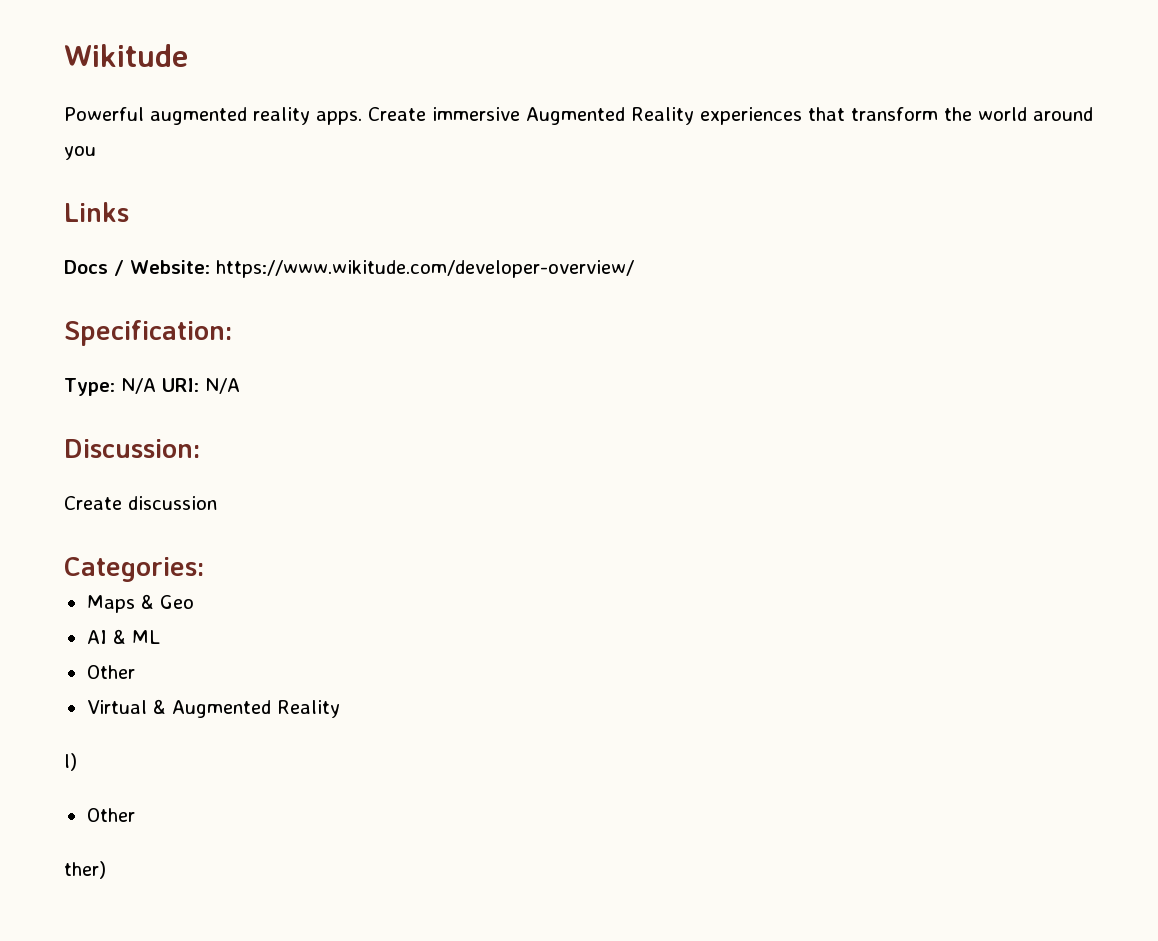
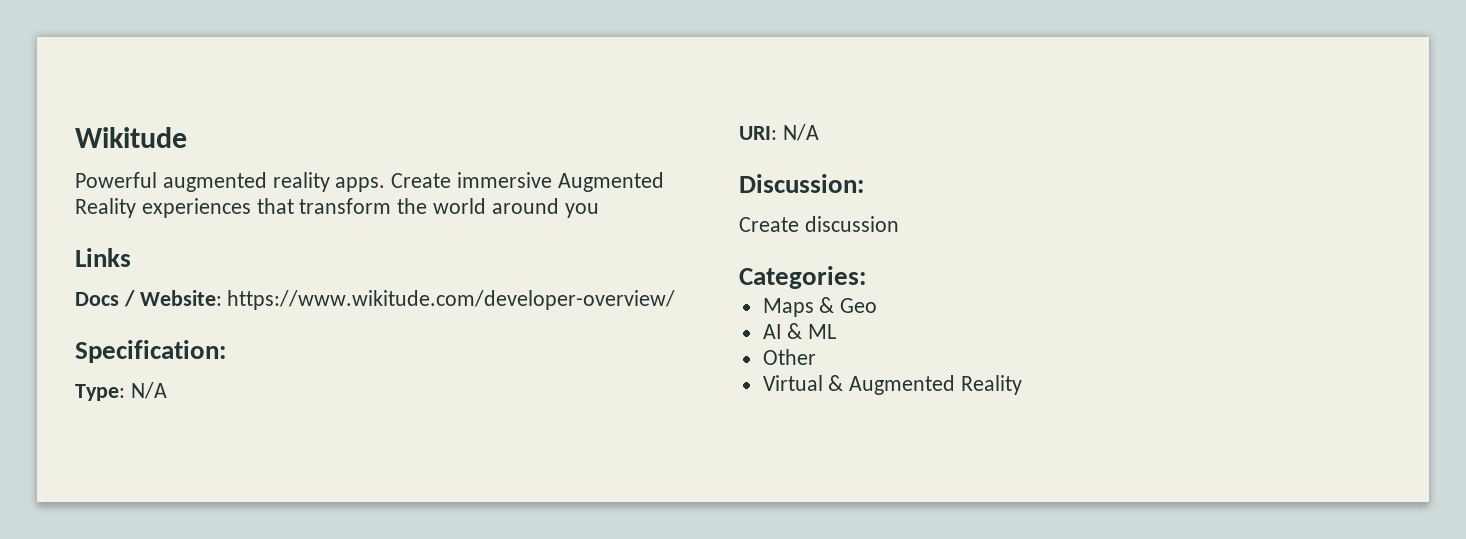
- Type: N/A URI: N/A
+ Type: N/A
+ URI: N/A
- l)
- Other
- ther)

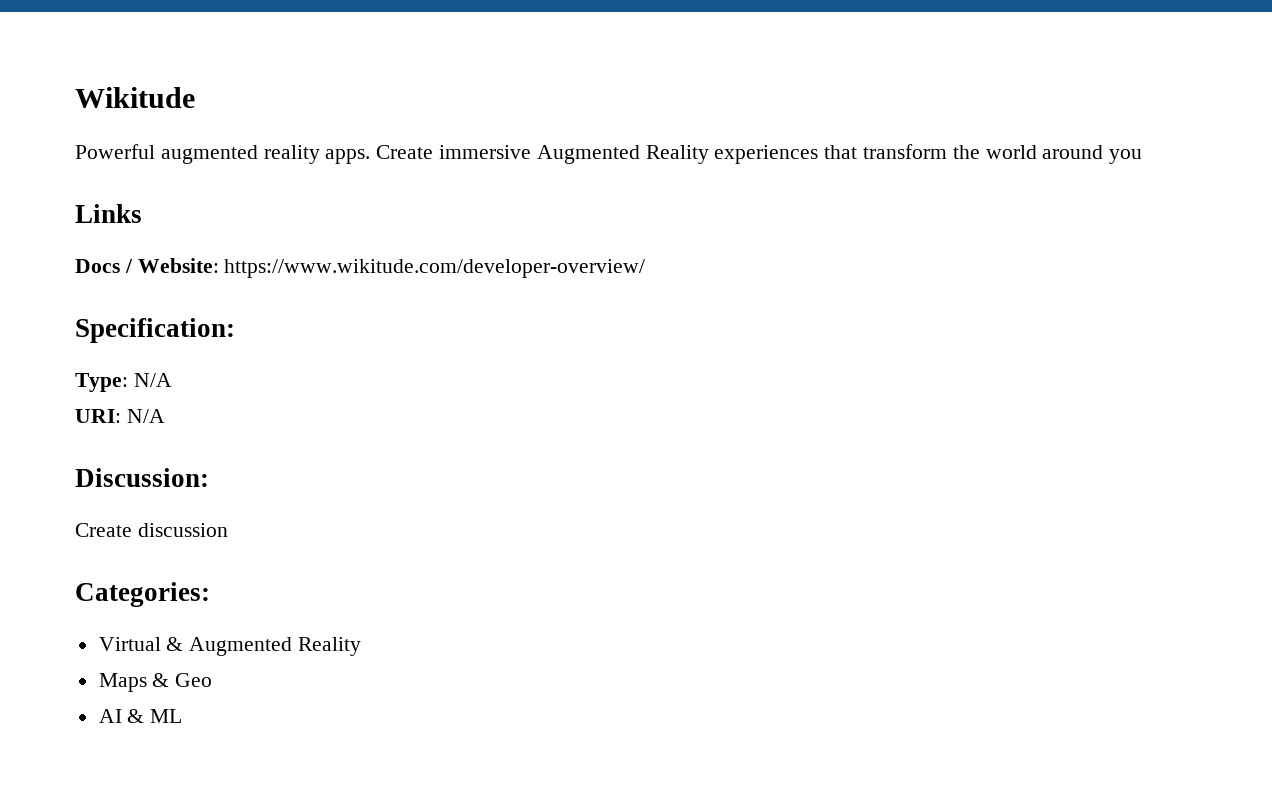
+ Virtual & Augmented Reality
- Other
- Virtual & Augmented Reality

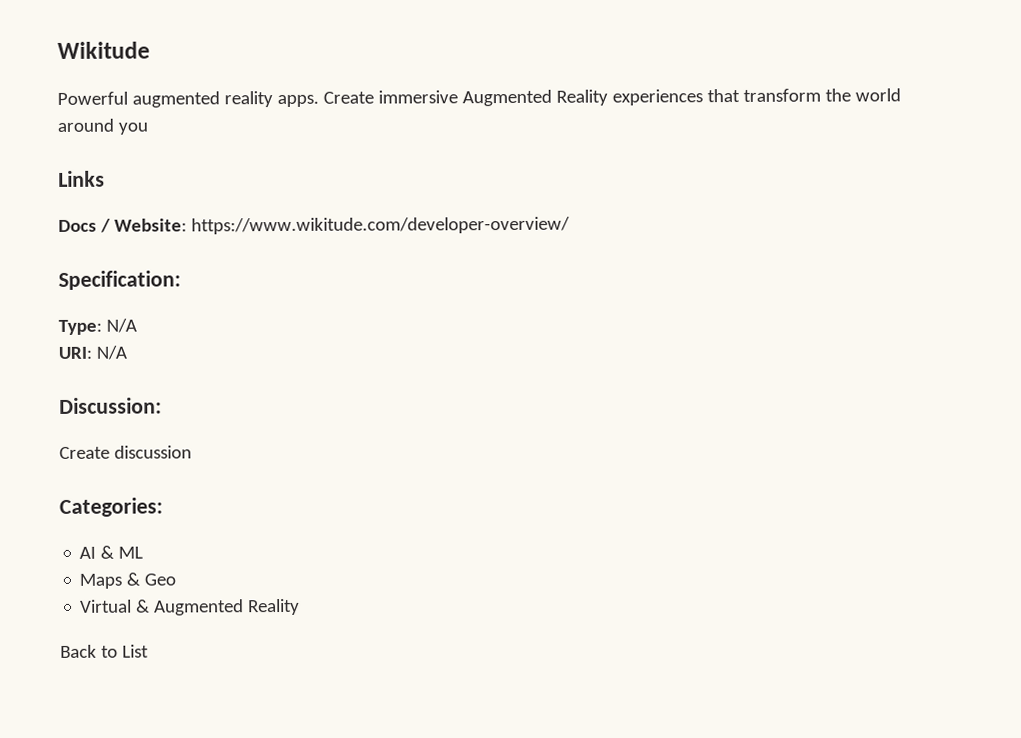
+ AI & ML
+ Maps & Geo
  Virtual & Augmented Reality
- Maps & Geo
- AI & ML
+ Back to List

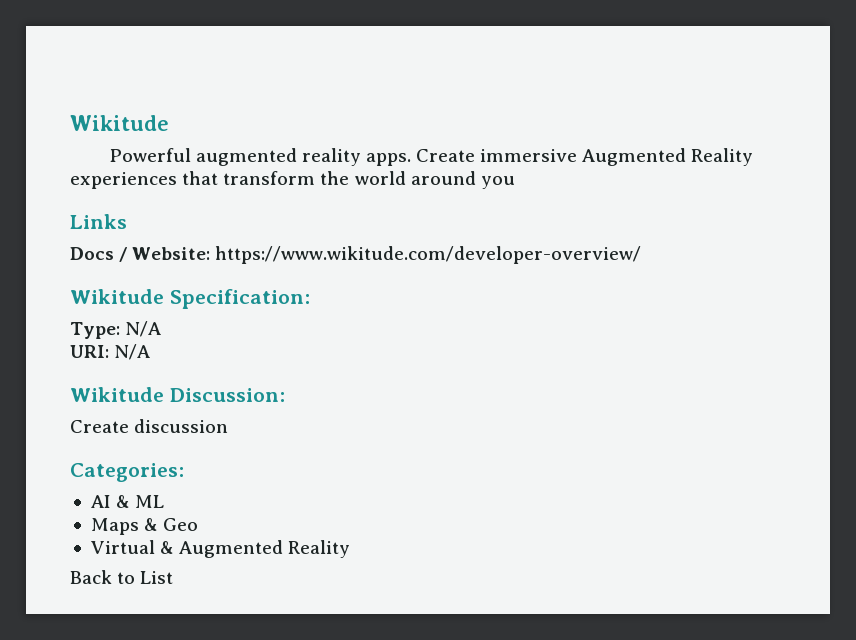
- Specification:
+ Wikitude Specification:
- Discussion:
+ Wikitude Discussion:

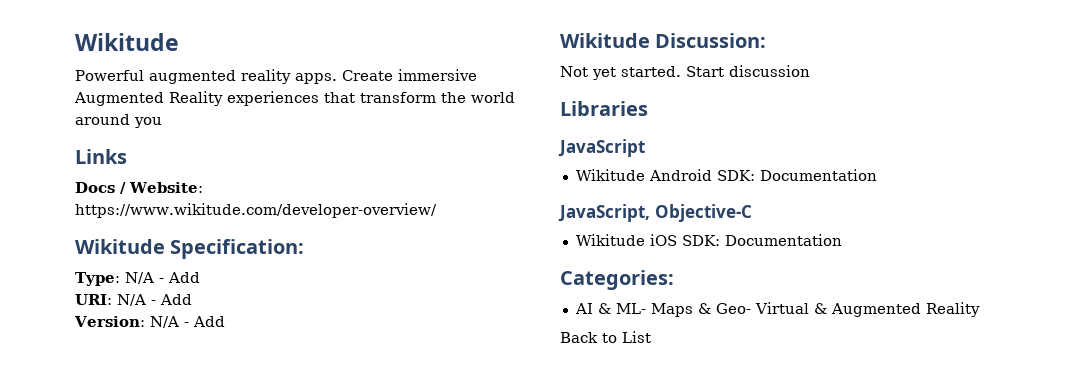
- Type: N/A
+ Type: N/A - Add
- URI: N/A
+ URI: N/A - Add
+ Version: N/A - Add
  Wikitude Discussion:
- Create discussion
+ Not yet started. Start discussion
+ Libraries
+ JavaScript
+ Wikitude Android SDK: Documentation
+ JavaScript, Objective-C
+ Wikitude iOS SDK: Documentation
- AI & ML
- Maps & Geo
- Virtual & Augmented Reality
+ AI & ML- Maps & Geo- Virtual & Augmented Reality

